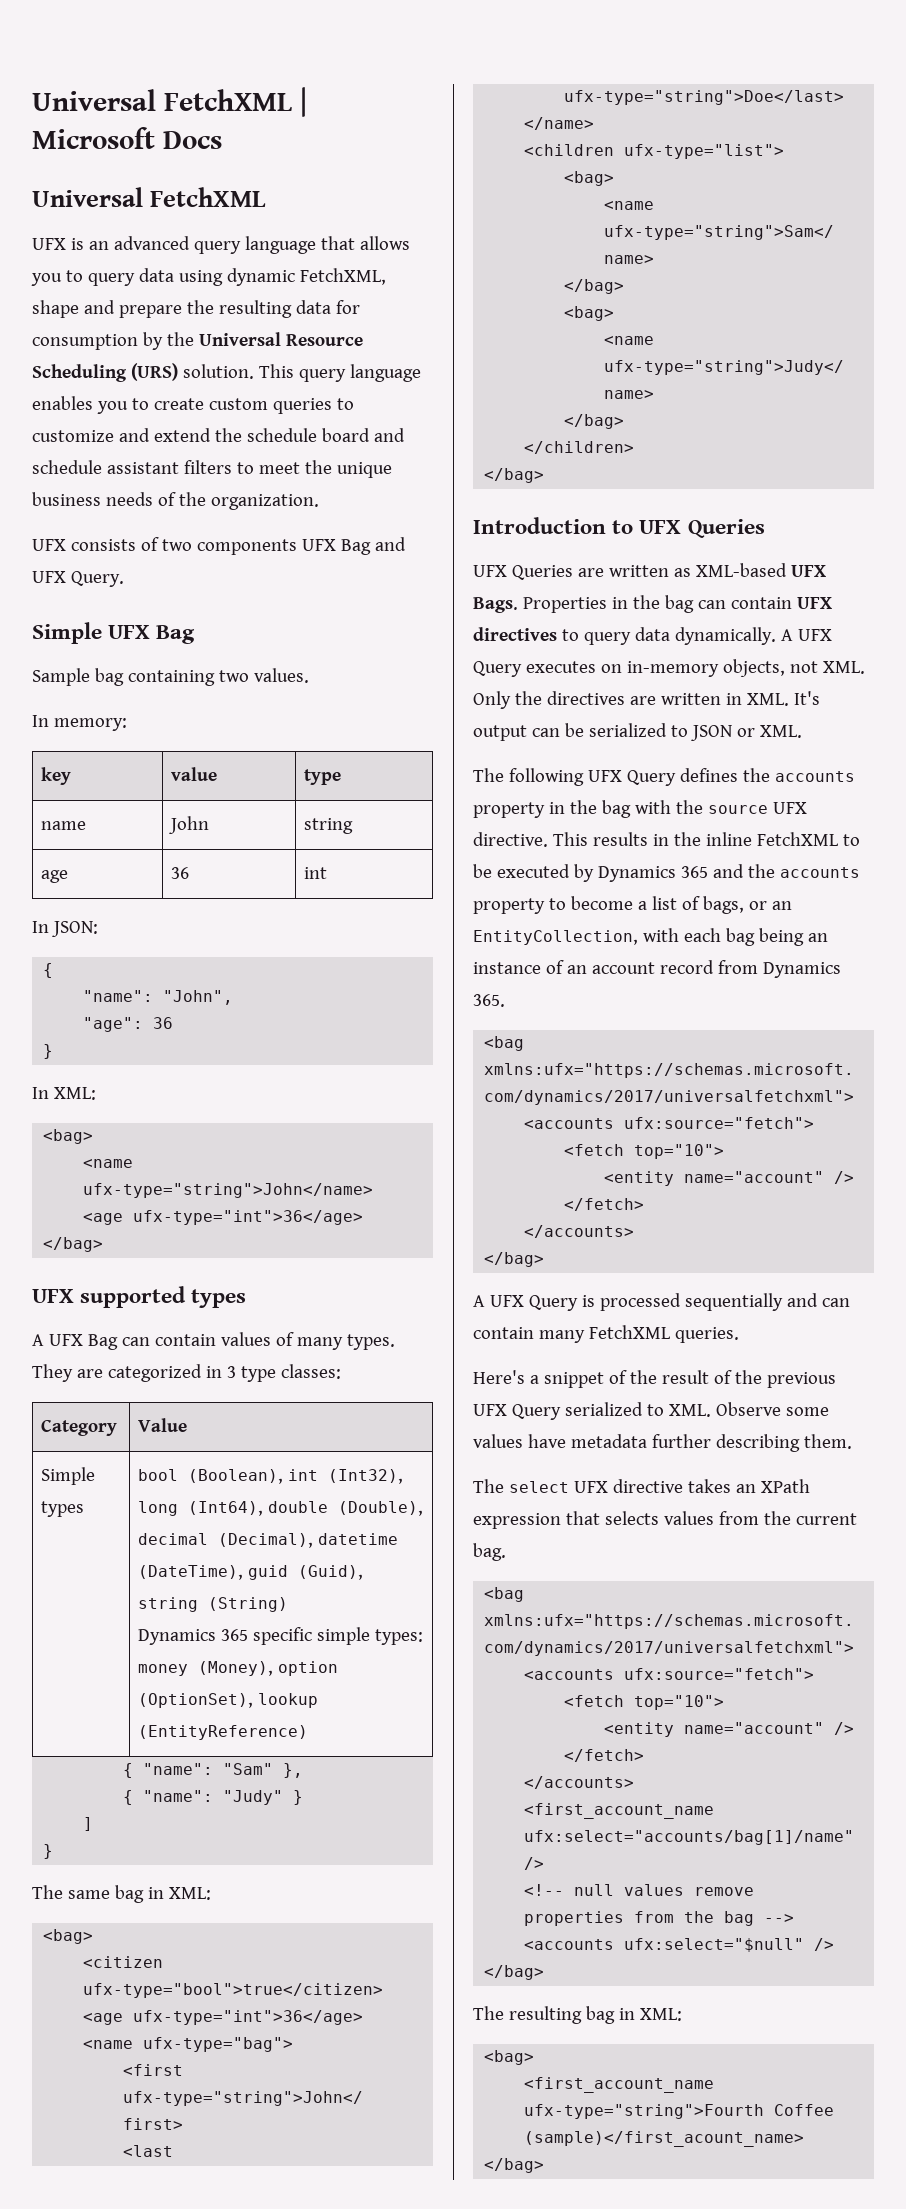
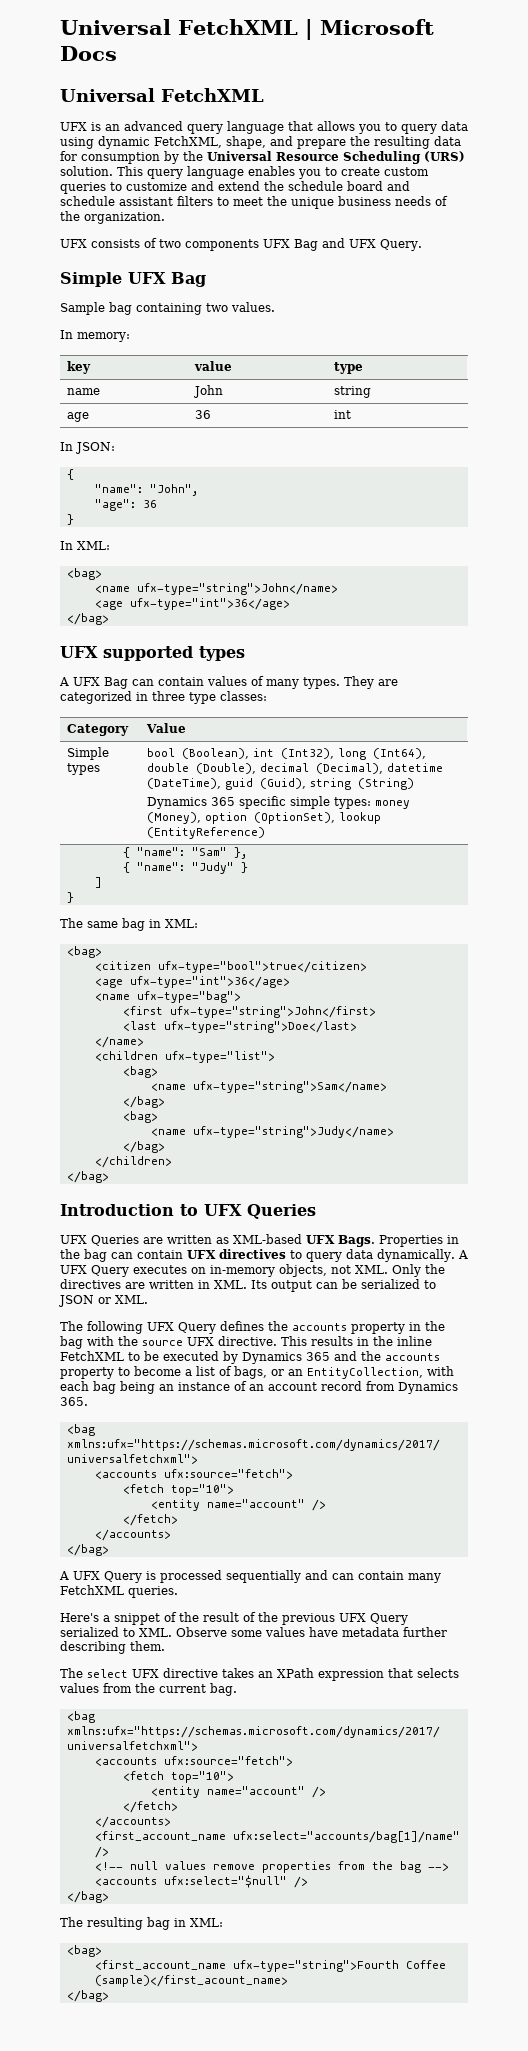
- UFX is an advanced query language that allows you to query data using dynamic FetchXML, shape and prepare the resulting data for consumption by the Universal Resource Scheduling (URS) solution.
+ UFX is an advanced query language that allows you to query data using dynamic FetchXML, shape, and prepare the resulting data for consumption by the Universal Resource Scheduling (URS) solution.
- They are categorized in 3 type classes:
+ They are categorized in three type classes:
- A UFX Query executes on in-memory objects, not XML. Only the directives are written in XML. It's output can be serialized to JSON or XML.
+ A UFX Query executes on in-memory objects, not XML. Only the directives are written in XML. Its output can be serialized to JSON or XML.

